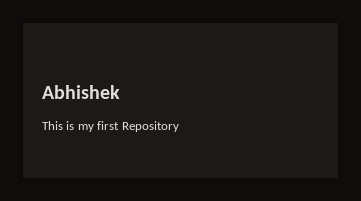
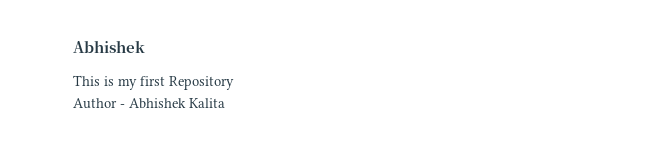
+ Author - Abhishek Kalita

